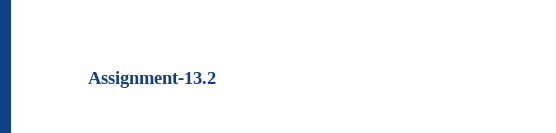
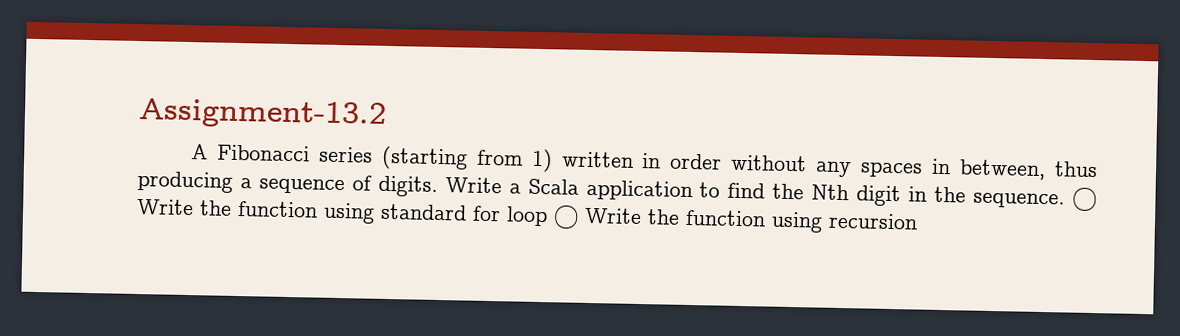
+ A Fibonacci series (starting from 1) written in order without any spaces in between, thus producing a sequence of digits. Write a Scala application to find the Nth digit in the sequence. ○ Write the function using standard for loop ○ Write the function using recursion

